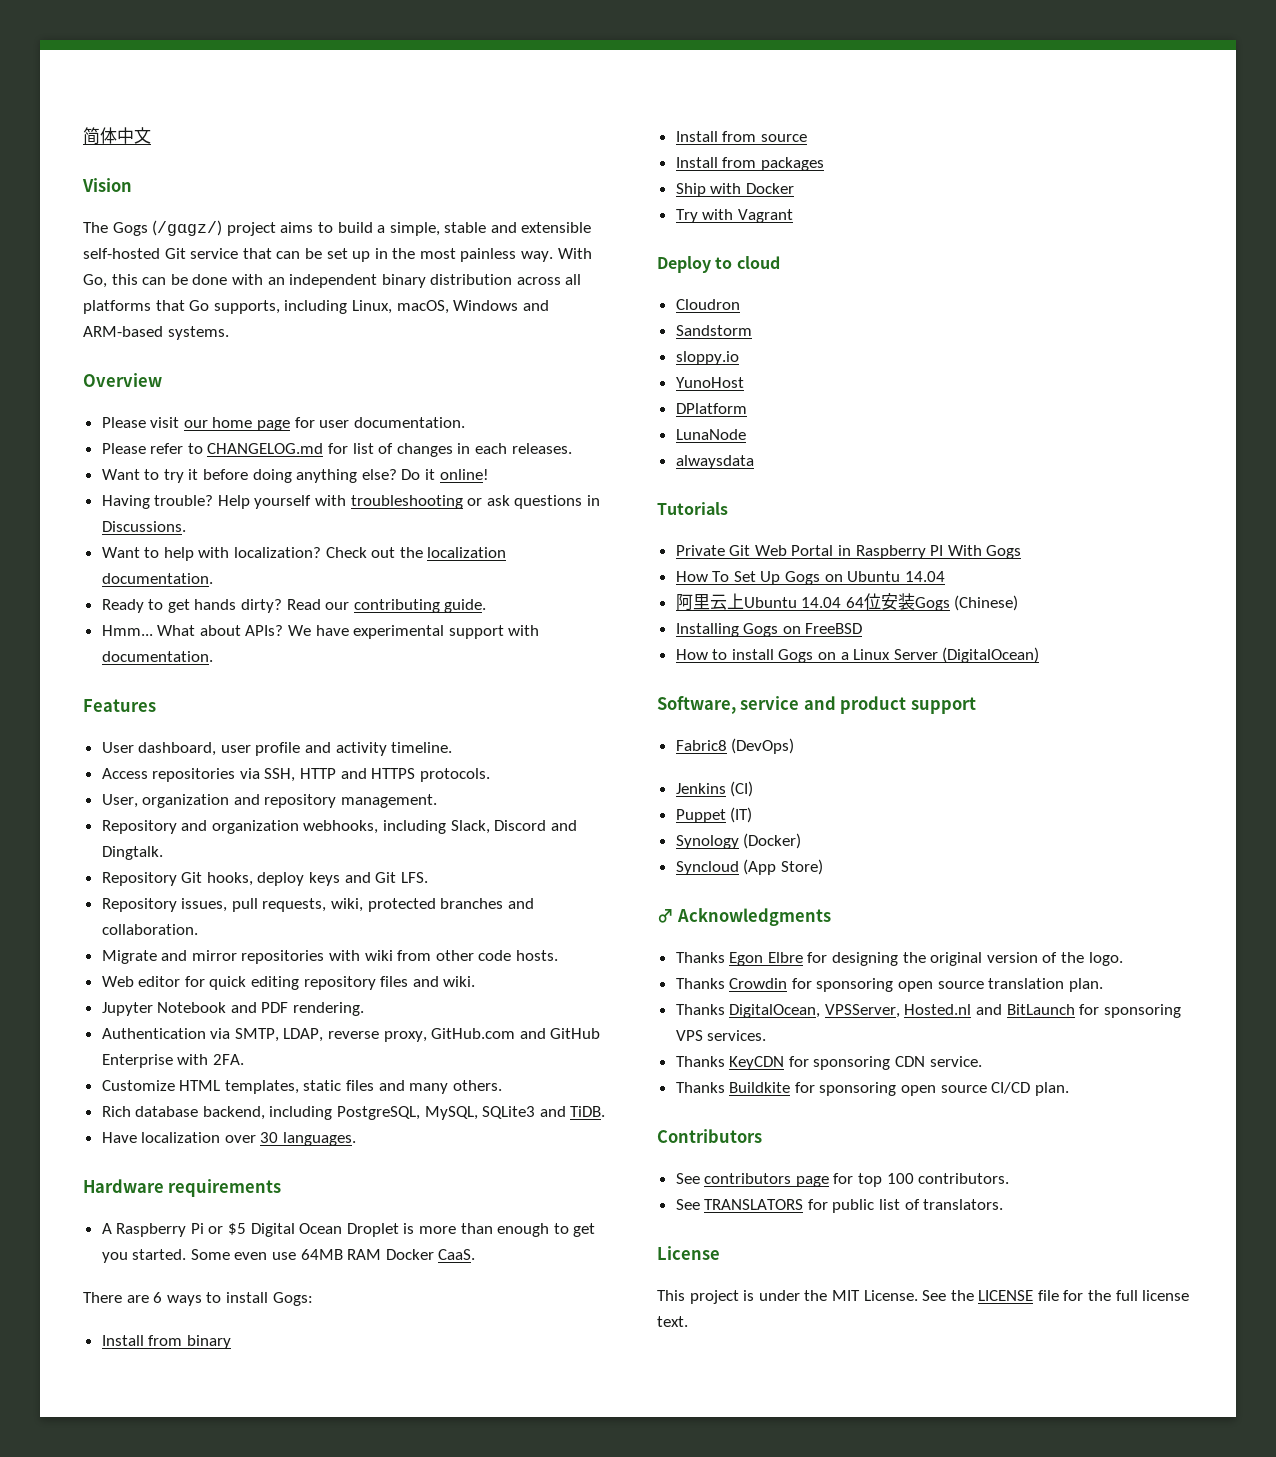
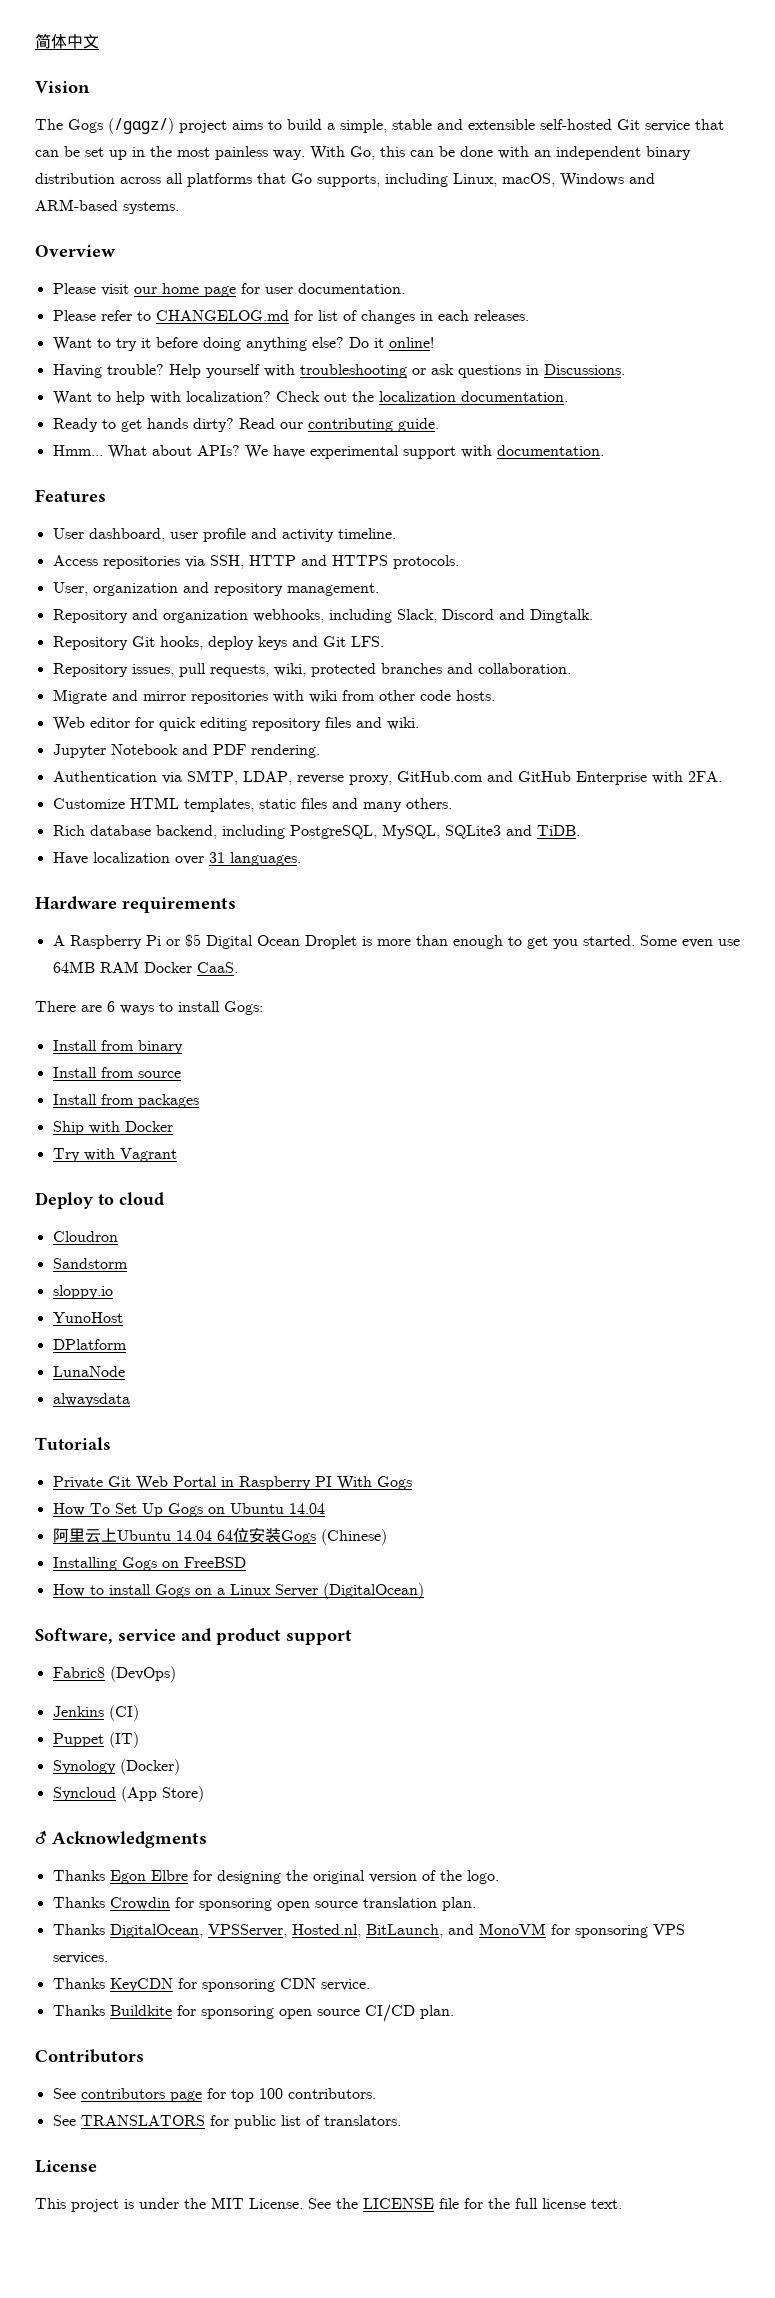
- Have localization over 30 languages.
+ Have localization over 31 languages.
- Thanks DigitalOcean, VPSServer, Hosted.nl and BitLaunch for sponsoring VPS services.
+ Thanks DigitalOcean, VPSServer, Hosted.nl, BitLaunch, and MonoVM for sponsoring VPS services.

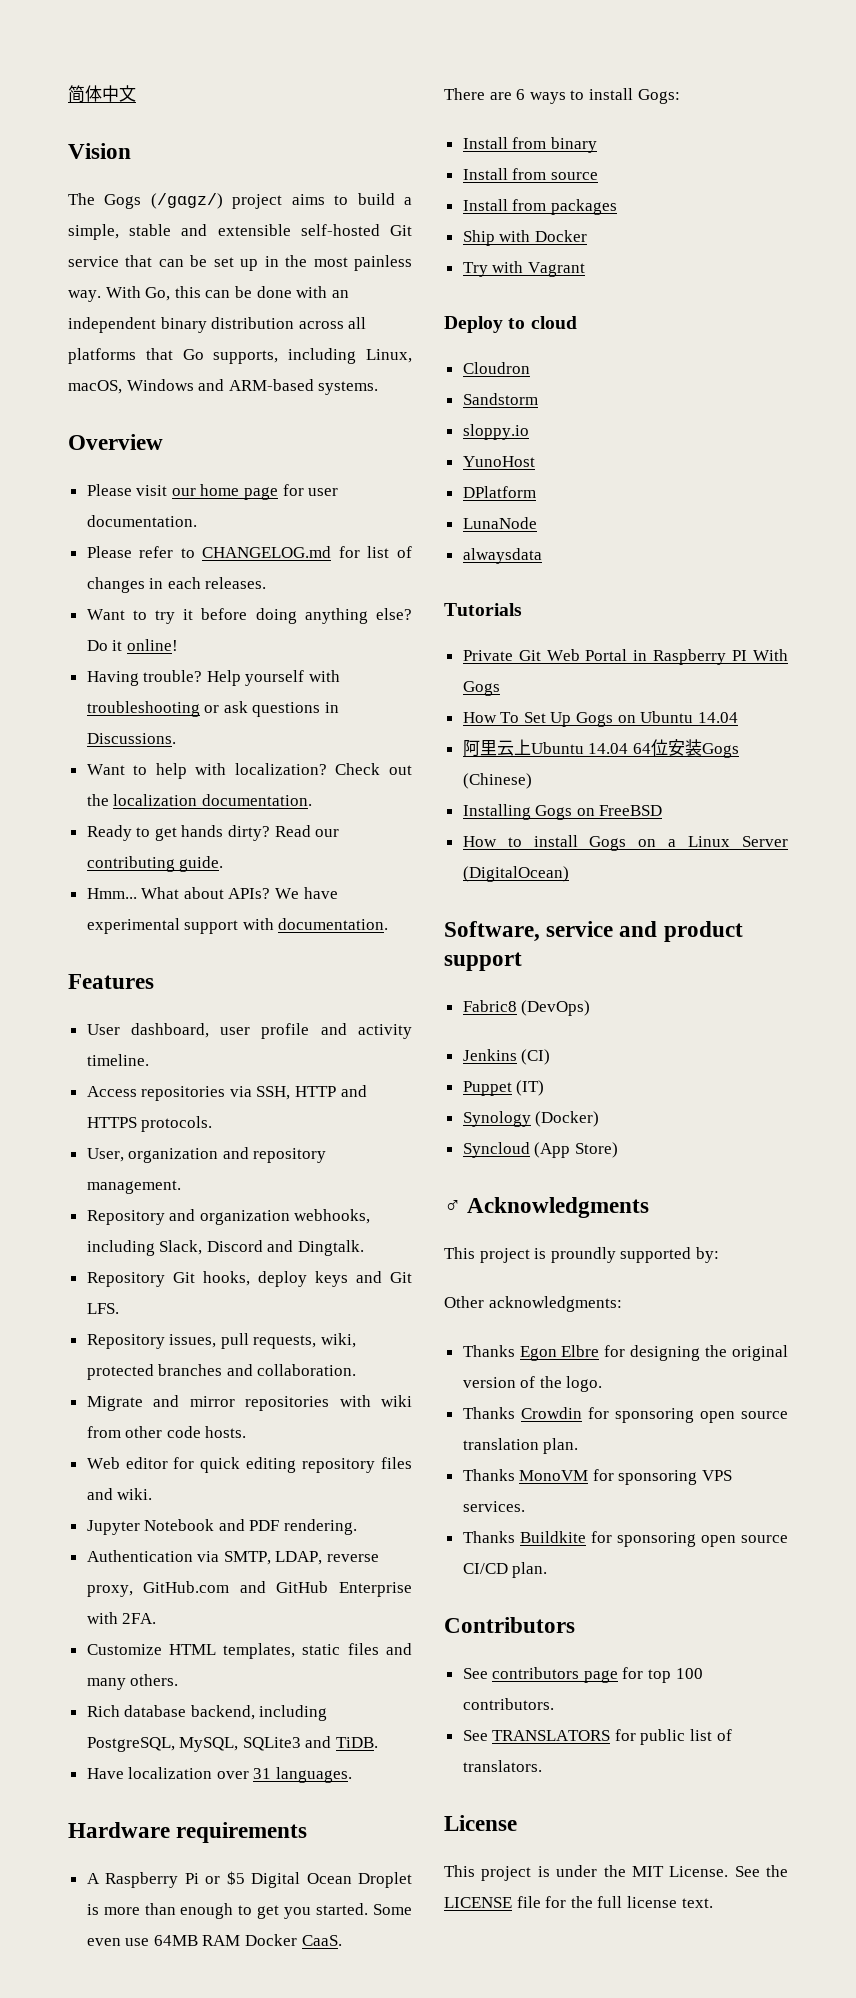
+ This project is proundly supported by:
+ Other acknowledgments:
- Thanks DigitalOcean, VPSServer, Hosted.nl, BitLaunch, and MonoVM for sponsoring VPS services.
+ Thanks MonoVM for sponsoring VPS services.
- Thanks KeyCDN for sponsoring CDN service.

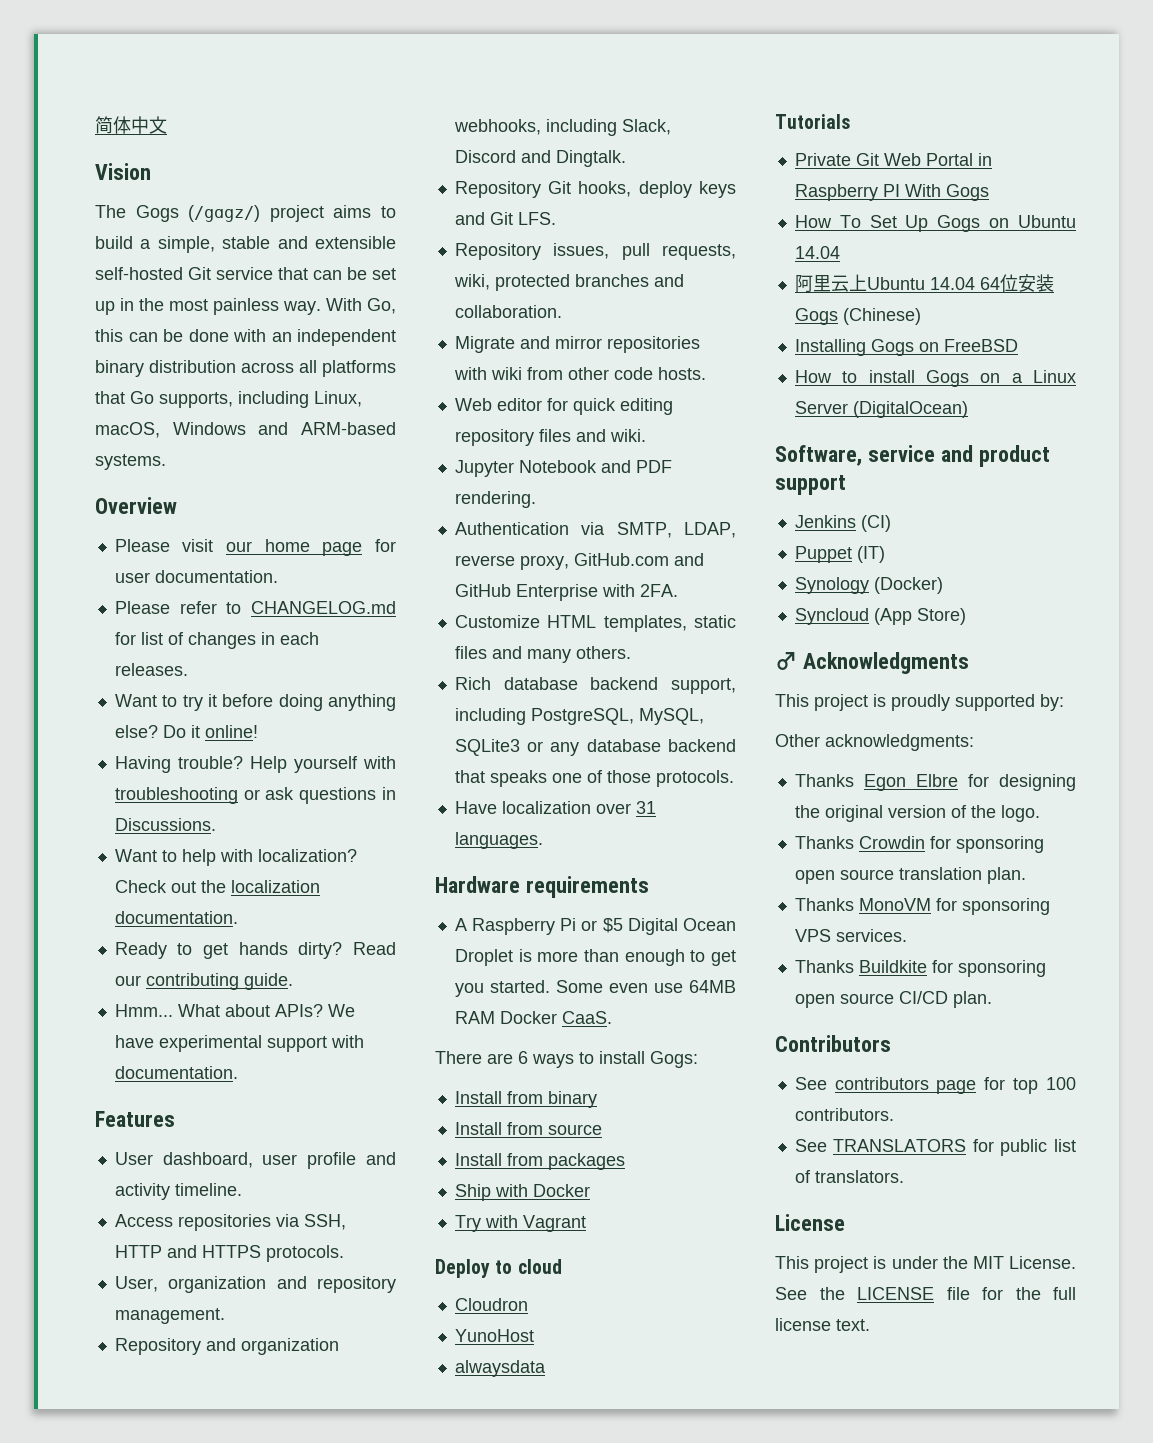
- Rich database backend, including PostgreSQL, MySQL, SQLite3 and TiDB.
+ Rich database backend support, including PostgreSQL, MySQL, SQLite3 or any database backend that speaks one of those protocols.
- Sandstorm
- sloppy.io
- DPlatform
- LunaNode
- Fabric8 (DevOps)
- This project is proundly supported by:
+ This project is proudly supported by:

